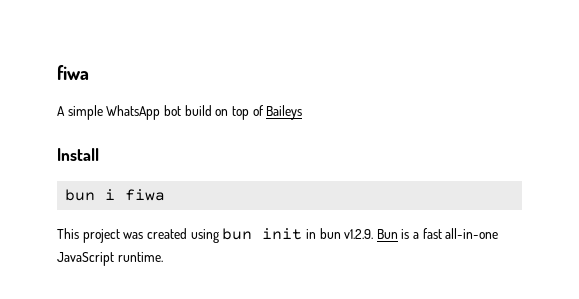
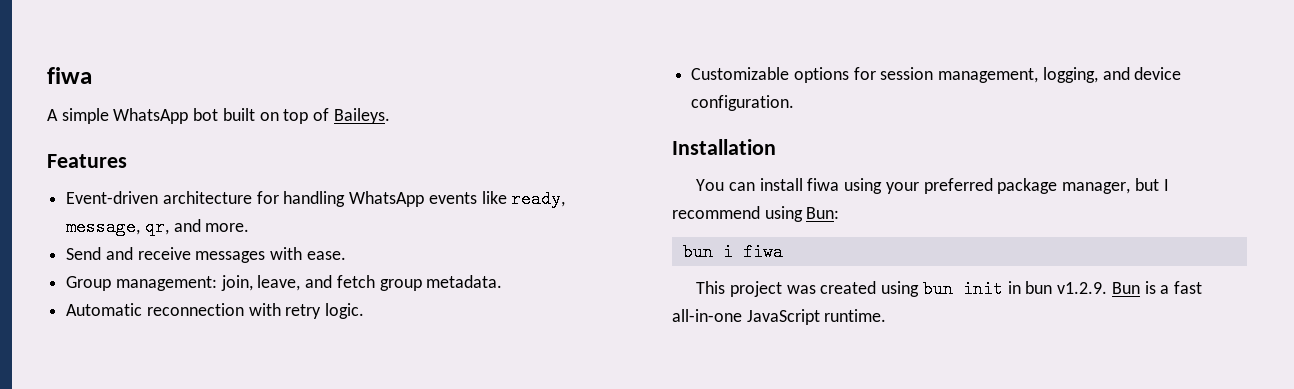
- A simple WhatsApp bot build on top of Baileys
- Install
+ A simple WhatsApp bot built on top of Baileys.
+ Features
+ Event-driven architecture for handling WhatsApp events like ready, message, qr, and more.
+ Send and receive messages with ease.
+ Group management: join, leave, and fetch group metadata.
+ Automatic reconnection with retry logic.
+ Customizable options for session management, logging, and device configuration.
+ Installation
+ You can install fiwa using your preferred package manager, but I recommend using Bun:

